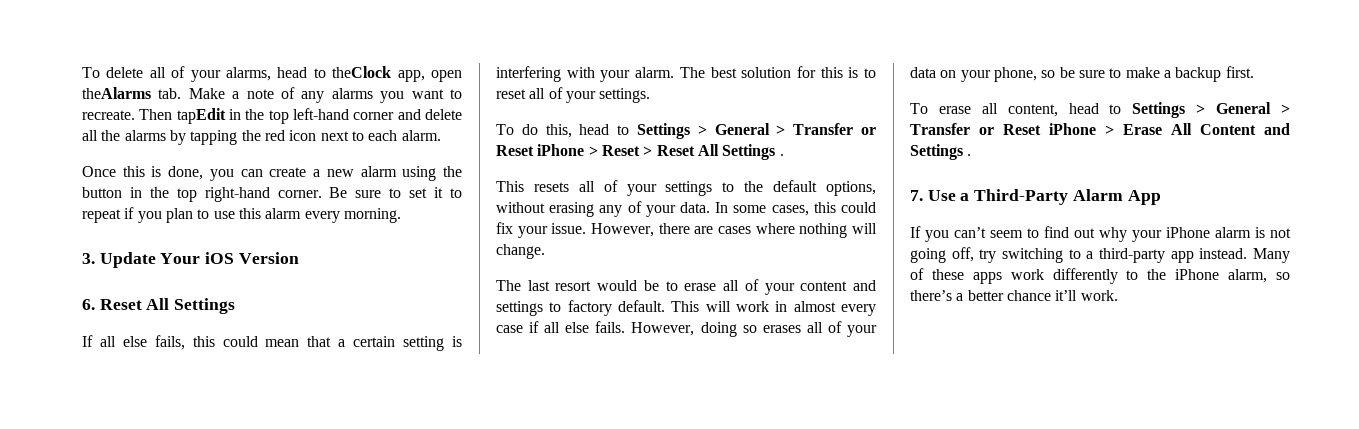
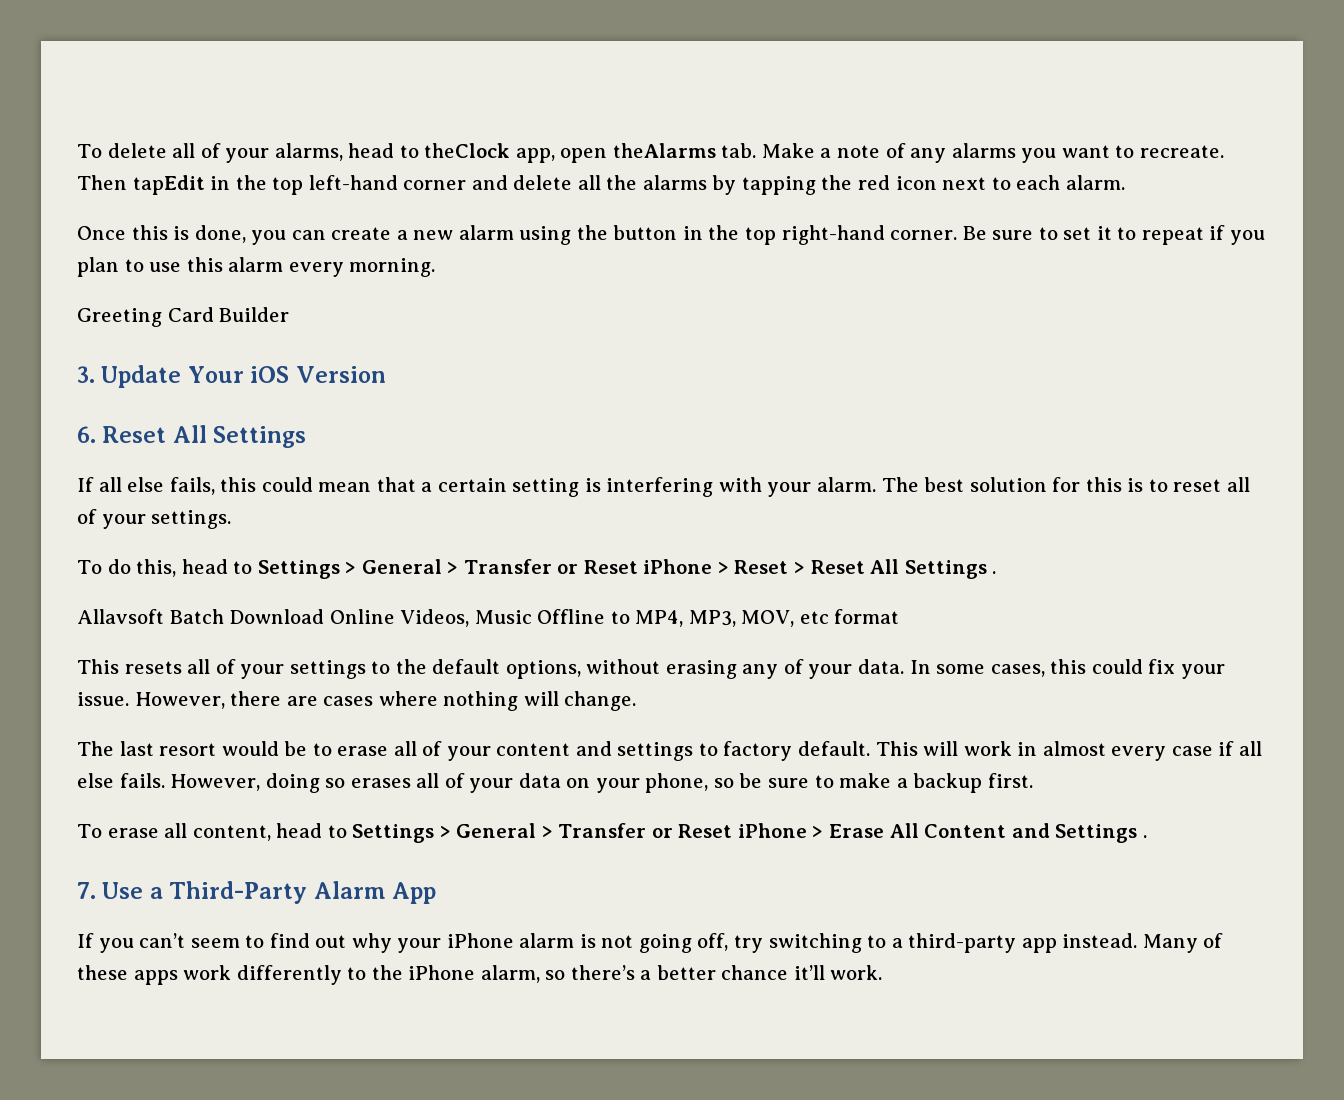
+ Greeting Card Builder
+ Allavsoft Batch Download Online Videos, Music Offline to MP4, MP3, MOV, etc format

